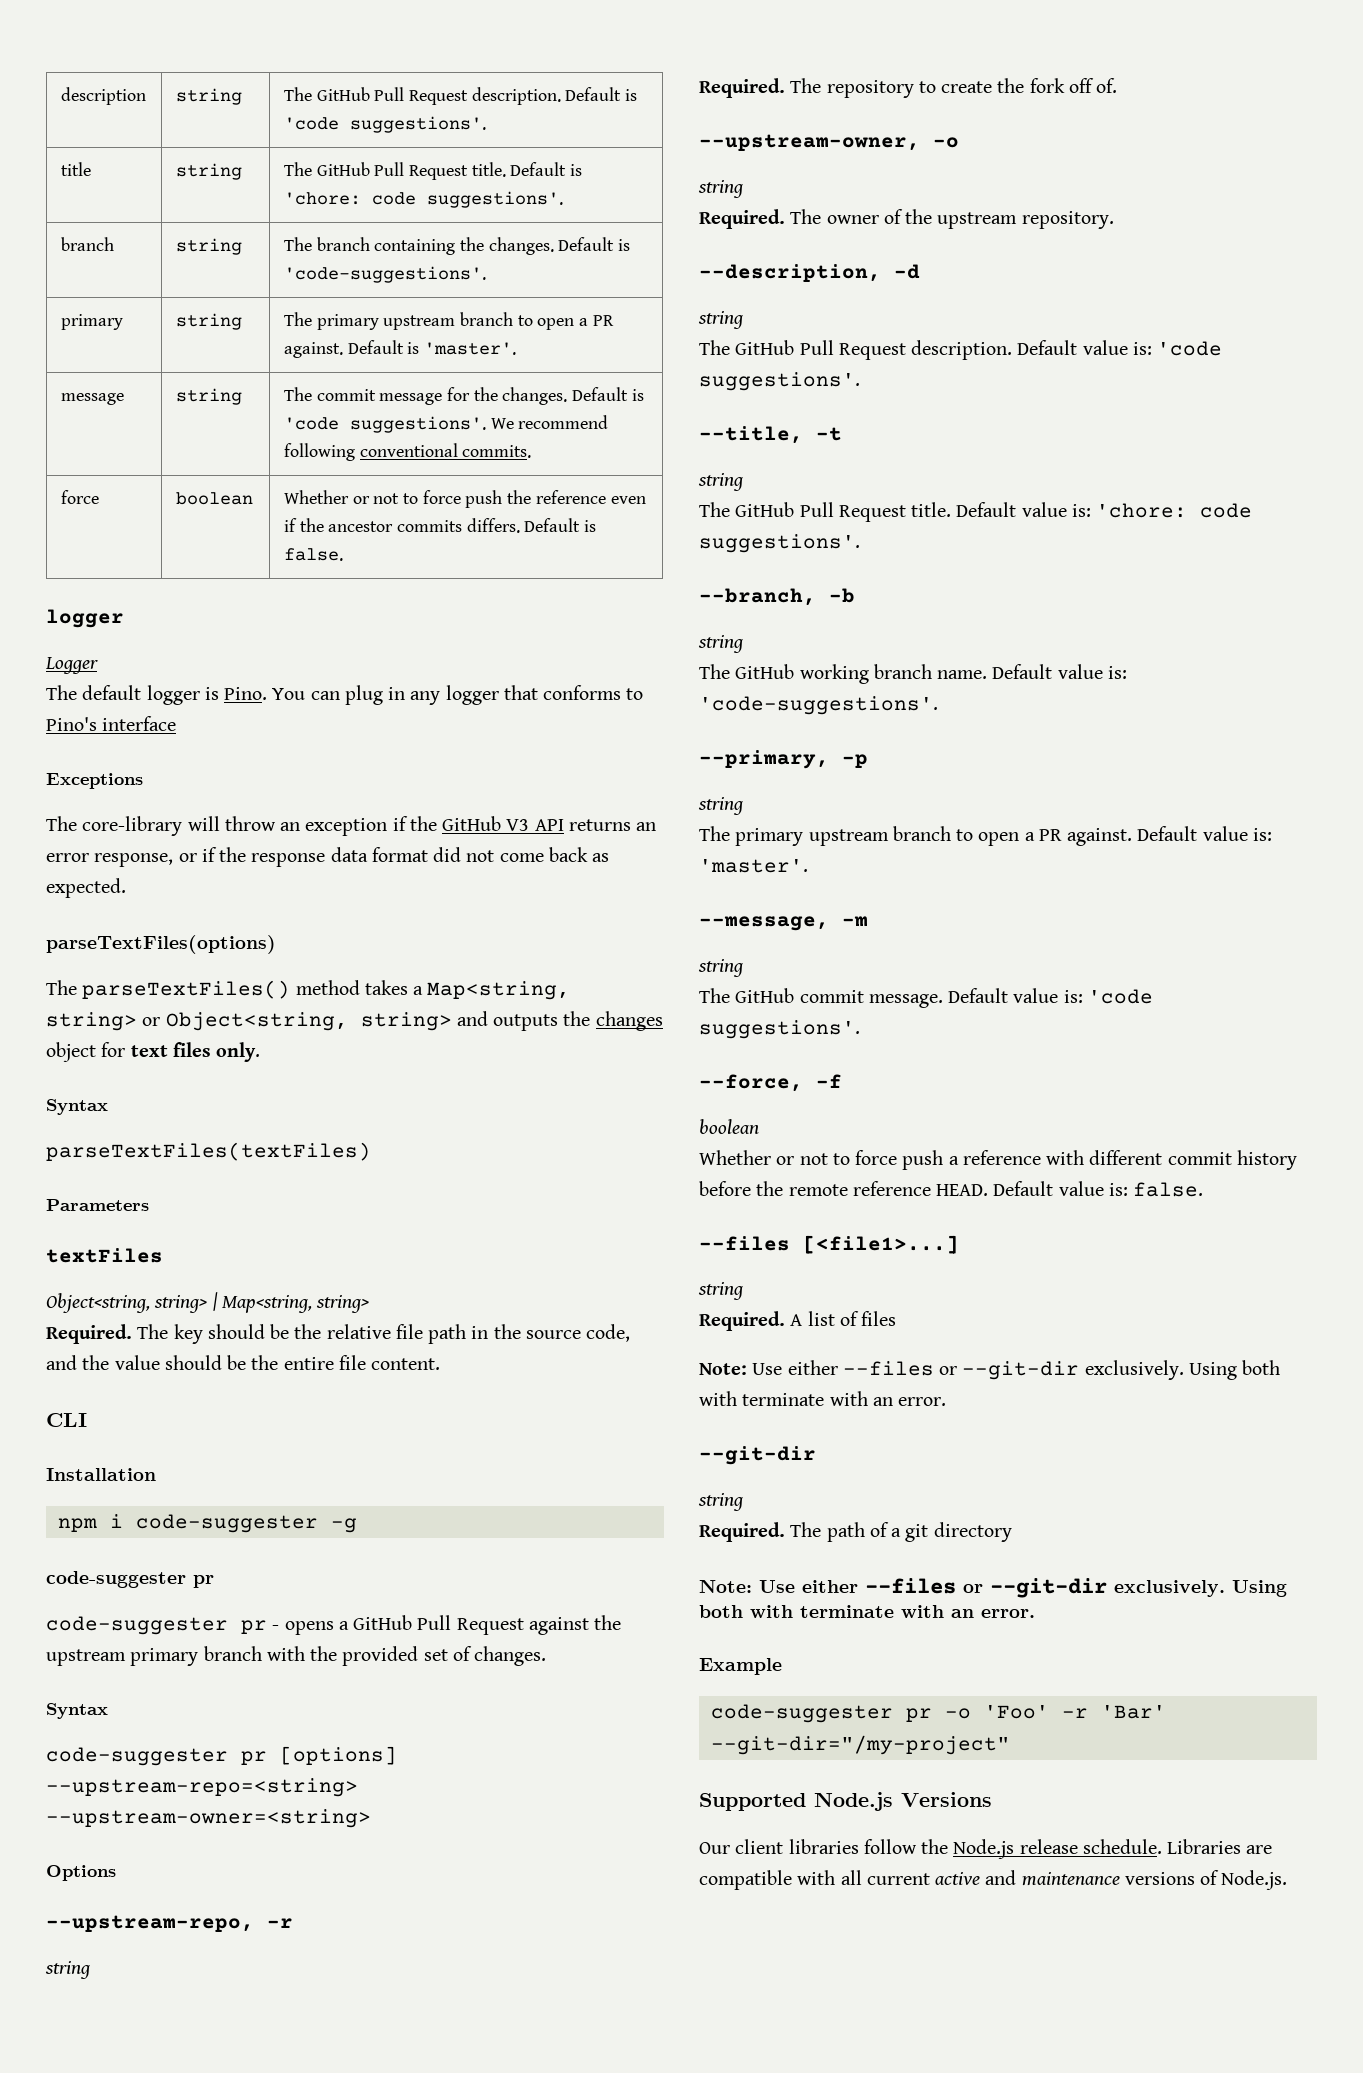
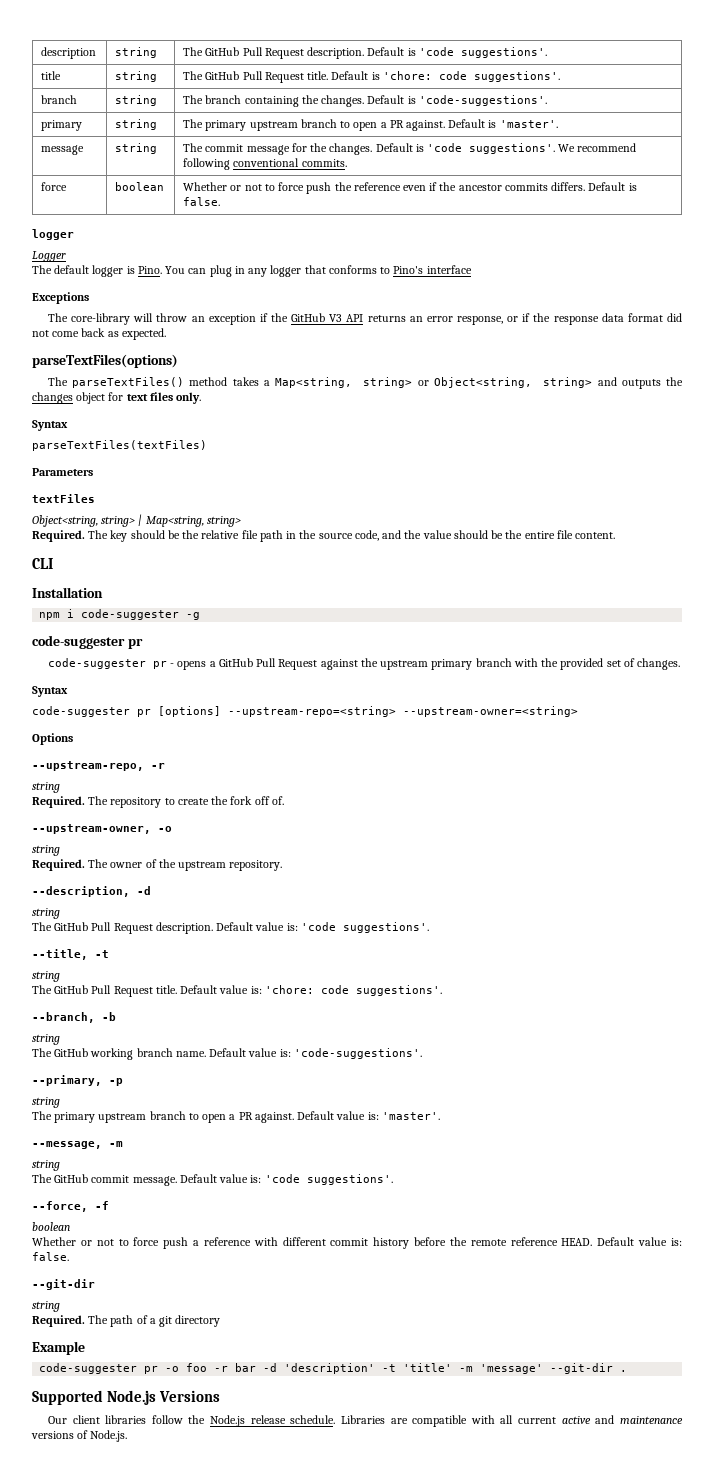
- --files [<file1>...]
- string
- Required. A list of files
- Note: Use either --files or --git-dir exclusively. Using both with terminate with an error.
  The path of a git directory
- Note: Use either --files or --git-dir exclusively. Using both with terminate with an error.
  Example
- code-suggester pr -o 'Foo' -r 'Bar' --git-dir="/my-project"
+ code-suggester pr -o foo -r bar -d 'description' -t 'title' -m 'message' --git-dir .

